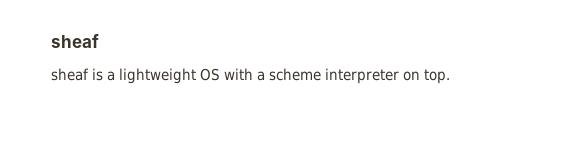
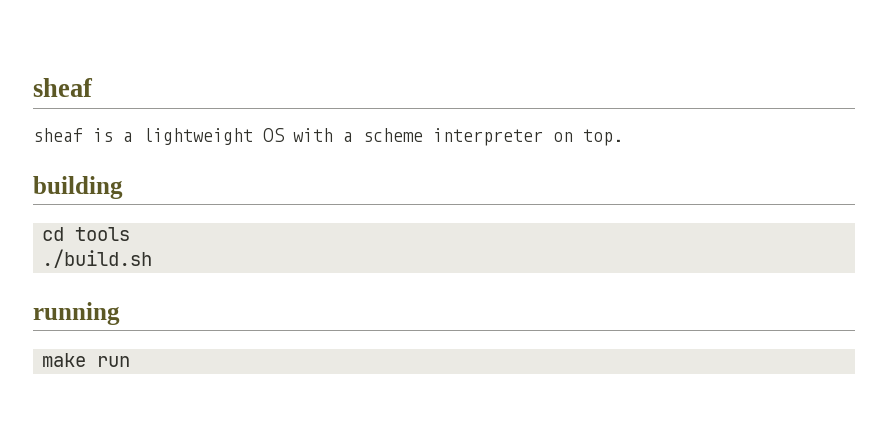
+ building
+ cd tools
+ ./build.sh
+ running
+ make run

